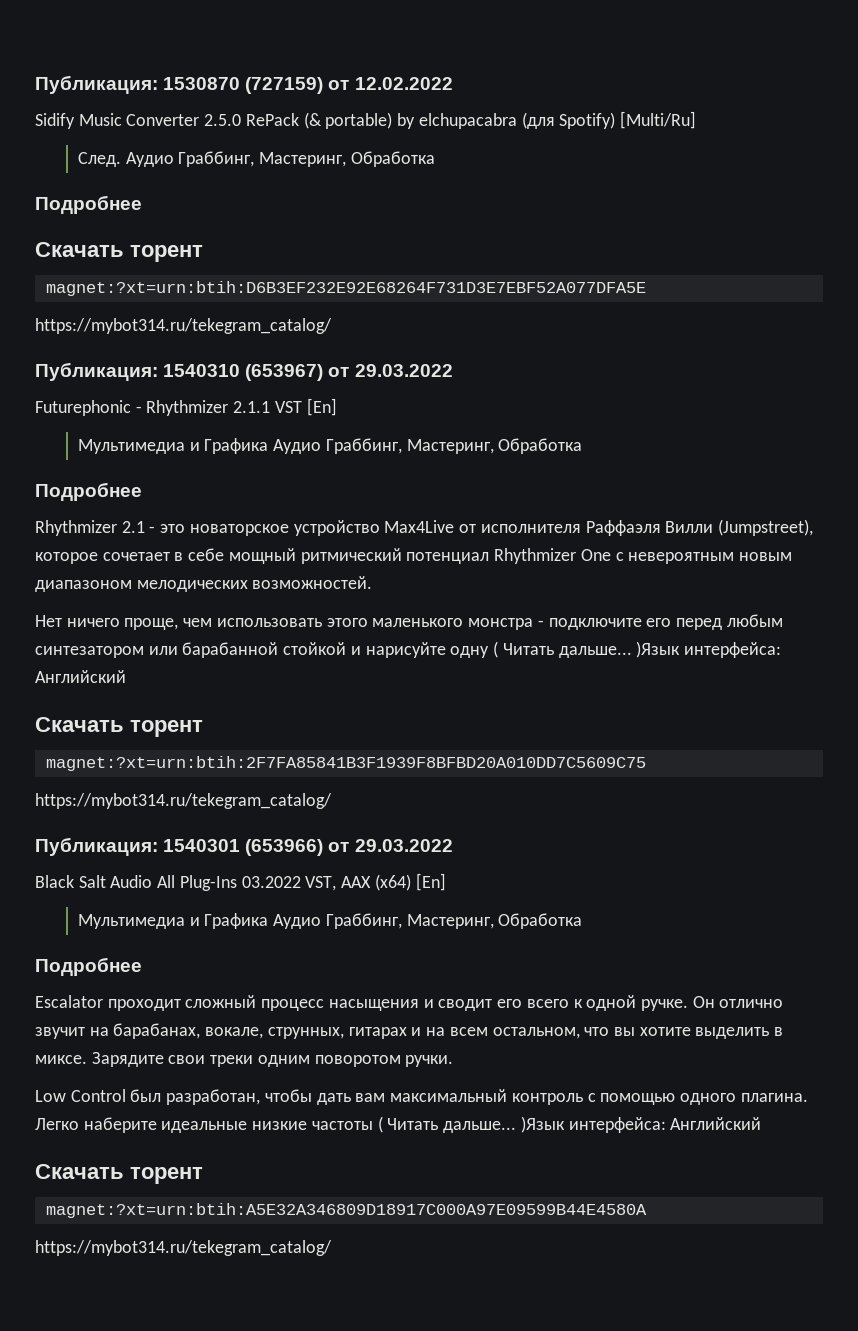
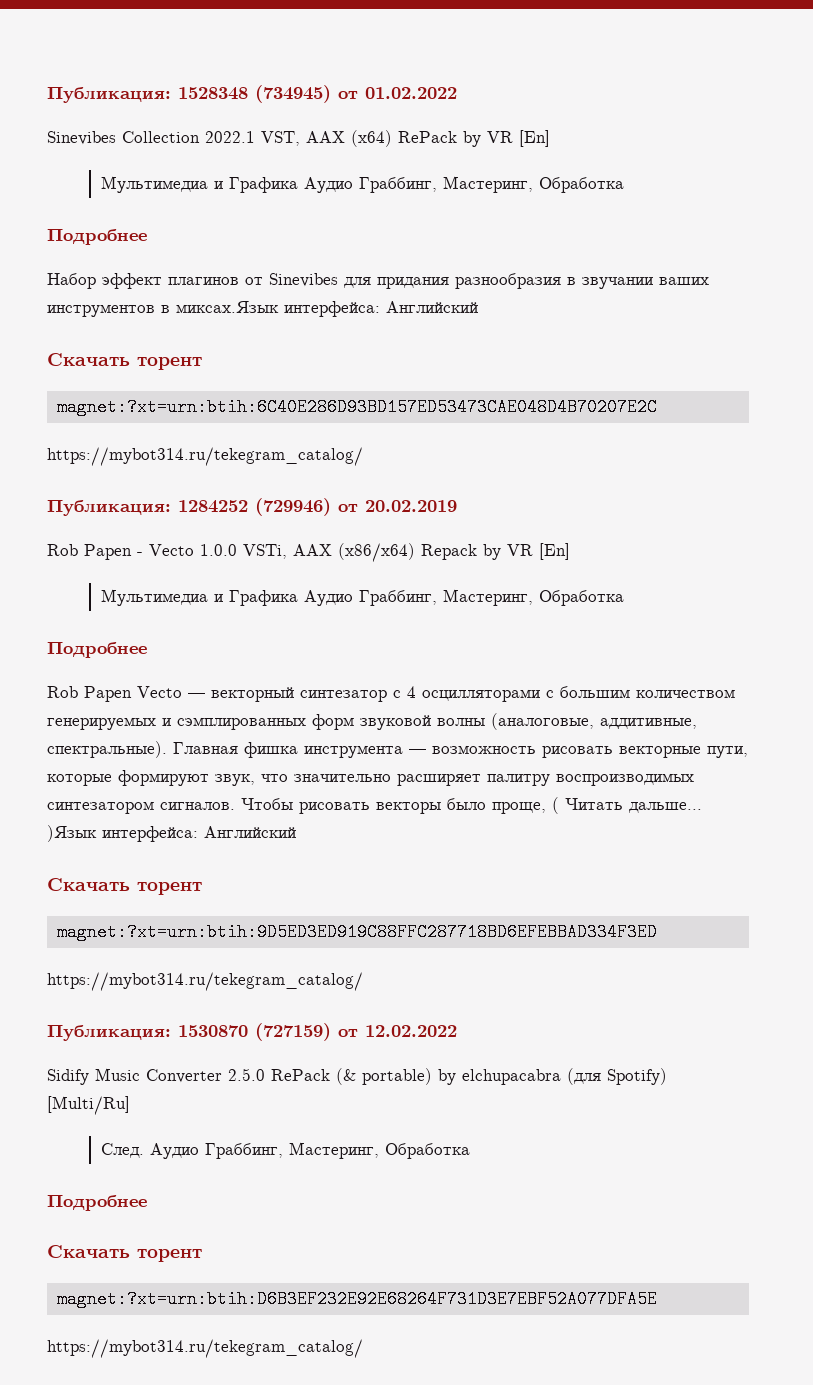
+ Публикация: 1528348 (734945) от 01.02.2022
+ Sinevibes Collection 2022.1 VST, AAX (x64) RePack by VR [En]
+ Мультимедиа и Графика Аудио Граббинг, Мастеринг, Обработка
+ Подробнее
+ Набор эффект плагинов от Sinevibes для придания разнообразия в звучании ваших инструментов в миксах.Язык интерфейса: Английский
+ Скачать торент
+ magnet:?xt=urn:btih:6C40E286D93BD157ED53473CAE048D4B70207E2C
+ https://mybot314.ru/tekegram_catalog/
+ Публикация: 1284252 (729946) от 20.02.2019
+ Rob Papen - Vecto 1.0.0 VSTi, AAX (x86/x64) Repack by VR [En]
+ Мультимедиа и Графика Аудио Граббинг, Мастеринг, Обработка
+ Подробнее
+ Rob Papen Vecto — векторный синтезатор с 4 осцилляторами с большим количеством генерируемых и сэмплированных форм звуковой волны (аналоговые, аддитивные, спектральные). Главная фишка инструмента — возможность рисовать векторные пути, которые формируют звук, что значительно расширяет палитру воспроизводимых синтезатором сигналов. Чтобы рисовать векторы было проще, ( Читать дальше... )Язык интерфейса: Английский
+ Скачать торент
+ magnet:?xt=urn:btih:9D5ED3ED919C88FFC287718BD6EFEBBAD334F3ED
+ https://mybot314.ru/tekegram_catalog/
- Публикация: 1540310 (653967) от 29.03.2022
- Futurephonic - Rhythmizer 2.1.1 VST [En]
- Мультимедиа и Графика Аудио Граббинг, Мастеринг, Обработка
- Подробнее
- Rhythmizer 2.1 - это новаторское устройство Max4Live от исполнителя Раффаэля Вилли (Jumpstreet), которое сочетает в себе мощный ритмический потенциал Rhythmizer One с невероятным новым диапазоном мелодических возможностей.
- Нет ничего проще, чем использовать этого маленького монстра - подключите его перед любым синтезатором или барабанной стойкой и нарисуйте одну ( Читать дальше... )Язык интерфейса: Английский
- Скачать торент
- magnet:?xt=urn:btih:2F7FA85841B3F1939F8BFBD20A010DD7C5609C75
- https://mybot314.ru/tekegram_catalog/
- Публикация: 1540301 (653966) от 29.03.2022
- Black Salt Audio All Plug-Ins 03.2022 VST, AAX (x64) [En]
- Мультимедиа и Графика Аудио Граббинг, Мастеринг, Обработка
- Подробнее
- Escalator проходит сложный процесс насыщения и сводит его всего к одной ручке. Он отлично звучит на барабанах, вокале, струнных, гитарах и на всем остальном, что вы хотите выделить в миксе. Зарядите свои треки одним поворотом ручки.
- Low Control был разработан, чтобы дать вам максимальный контроль с помощью одного плагина. Легко наберите идеальные низкие частоты ( Читать дальше... )Язык интерфейса: Английский
- Скачать торент
- magnet:?xt=urn:btih:A5E32A346809D18917C000A97E09599B44E4580A
- https://mybot314.ru/tekegram_catalog/

